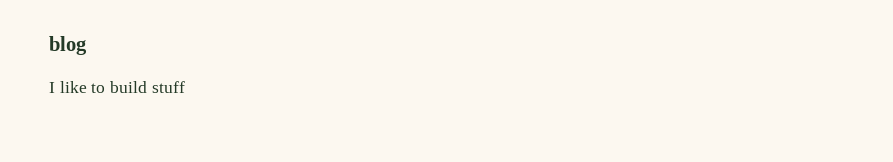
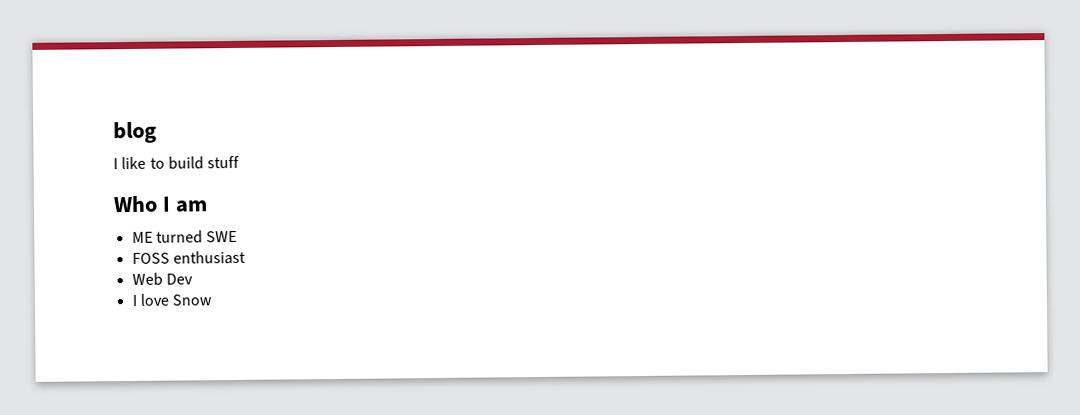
+ Who I am
+ ME turned SWE
+ FOSS enthusiast
+ Web Dev
+ I love Snow

